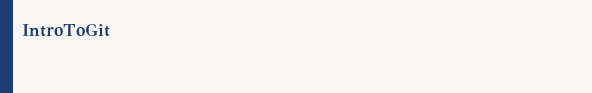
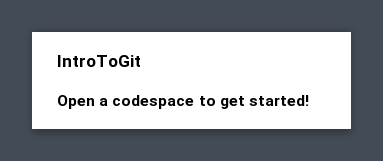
+ Open a codespace to get started!

